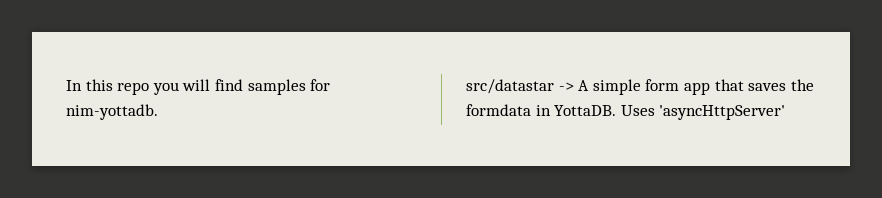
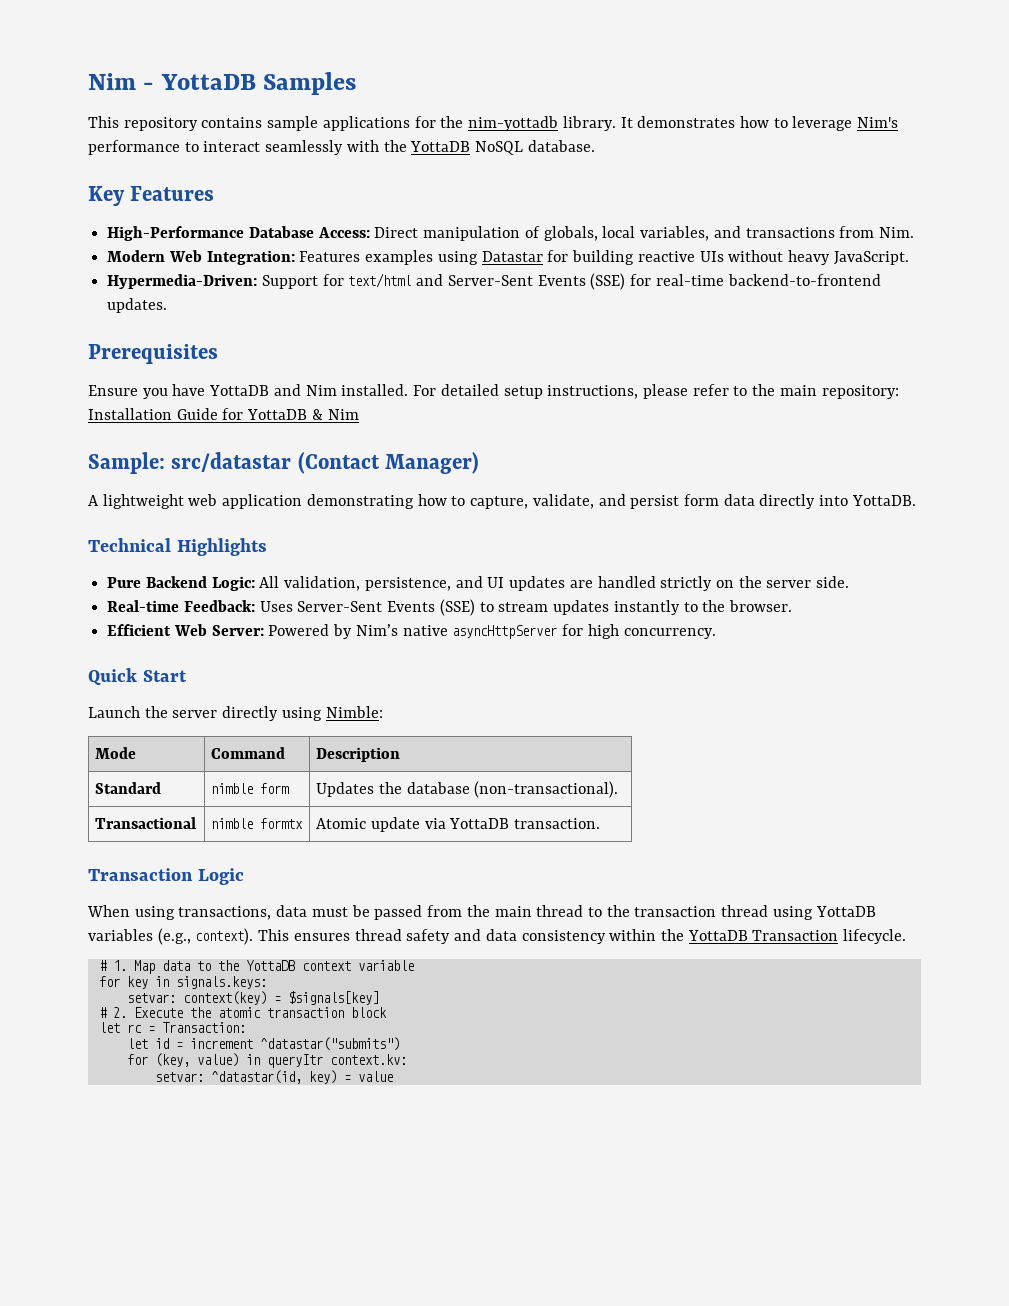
- In this repo you will find samples for nim-yottadb.
- src/datastar -> A simple form app that saves the formdata in YottaDB. Uses 'asyncHttpServer'
+ Nim - YottaDB Samples
+ This repository contains sample applications for the nim-yottadb library. It demonstrates how to leverage Nim's performance to interact seamlessly with the YottaDB NoSQL database.
+ Key Features
+ High-Performance Database Access: Direct manipulation of globals, local variables, and transactions from Nim.
+ Modern Web Integration: Features examples using Datastar for building reactive UIs without heavy JavaScript.
+ Hypermedia-Driven: Support for text/html and Server-Sent Events (SSE) for real-time backend-to-frontend updates.
+ Prerequisites
+ Ensure you have YottaDB and Nim installed. For detailed setup instructions, please refer to the main repository: Installation Guide for YottaDB & Nim
+ Sample: src/datastar (Contact Manager)
+ A lightweight web application demonstrating how to capture, validate, and persist form data directly into YottaDB.
+ Technical Highlights
+ Pure Backend Logic: All validation, persistence, and UI updates are handled strictly on the server side.
+ Real-time Feedback: Uses Server-Sent Events (SSE) to stream updates instantly to the browser.
+ Efficient Web Server: Powered by Nim’s native asyncHttpServer for high concurrency.
+ Quick Start
+ Launch the server directly using Nimble:
+ Mode | Command | Description
+ Standard | nimble form | Updates the database (non-transactional).
+ Transactional | nimble formtx | Atomic update via YottaDB transaction.
+ Transaction Logic
+ When using transactions, data must be passed from the main thread to the transaction thread using YottaDB variables (e.g., context). This ensures thread safety and data consistency within the YottaDB Transaction lifecycle.
+ # 1. Map data to the YottaDB context variable
+ for key in signals.keys:
+ setvar: context(key) = $signals[key]
+ # 2. Execute the atomic transaction block
+ let rc = Transaction:
+ let id = increment ^datastar("submits")
+ for (key, value) in queryItr context.kv:
+ setvar: ^datastar(id, key) = value

